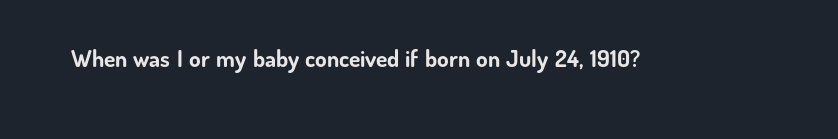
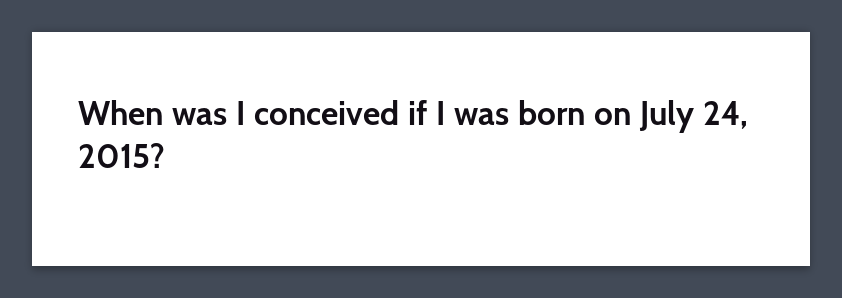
- When was I or my baby conceived if born on July 24, 1910?
+ When was I conceived if I was born on July 24, 2015?

